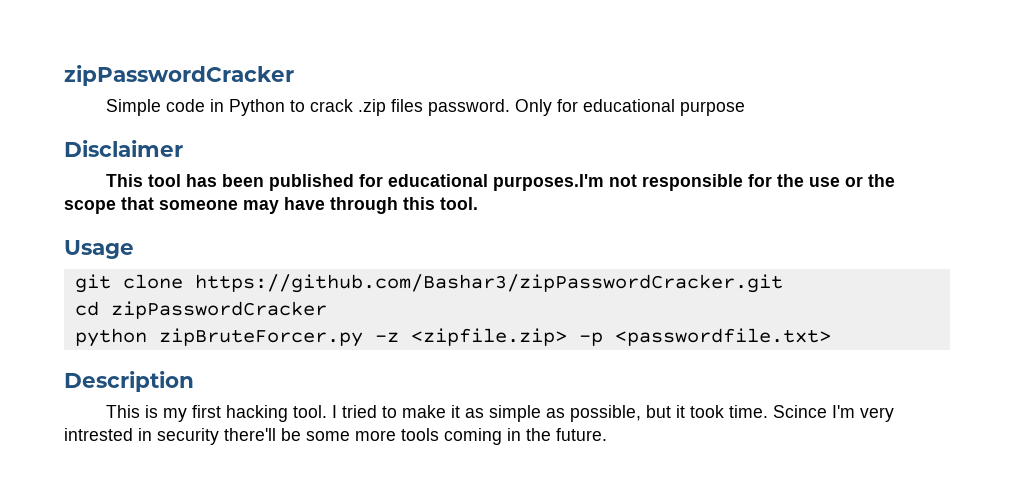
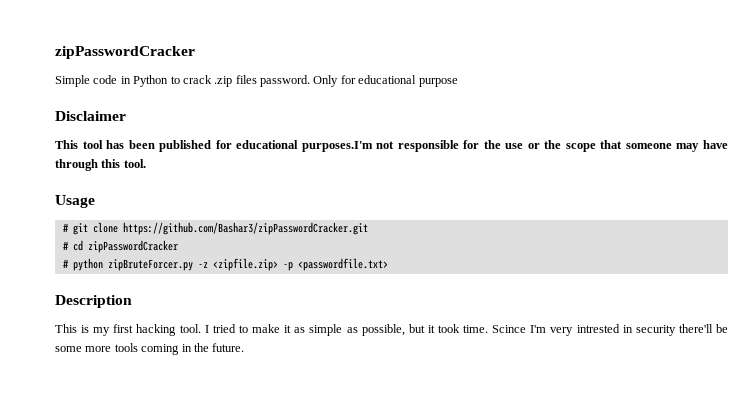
- git clone https://github.com/Bashar3/zipPasswordCracker.git
+ # git clone https://github.com/Bashar3/zipPasswordCracker.git
- cd zipPasswordCracker
+ # cd zipPasswordCracker
- python zipBruteForcer.py -z <zipfile.zip> -p <passwordfile.txt>
+ # python zipBruteForcer.py -z <zipfile.zip> -p <passwordfile.txt>

